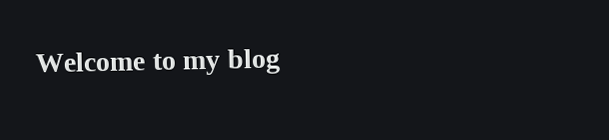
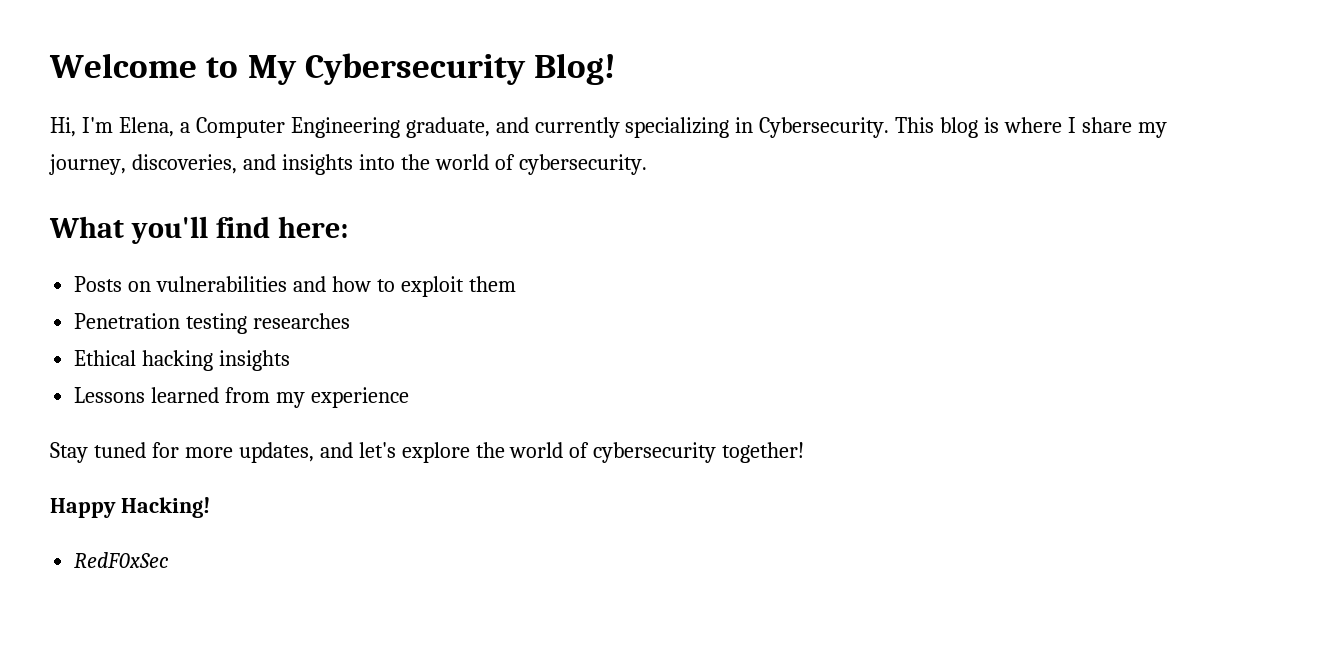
- Welcome to my blog
+ Welcome to My Cybersecurity Blog!
+ Hi, I'm Elena, a Computer Engineering graduate, and currently specializing in Cybersecurity. This blog is where I share my journey, discoveries, and insights into the world of cybersecurity.
+ What you'll find here:
+ Posts on vulnerabilities and how to exploit them
+ Penetration testing researches
+ Ethical hacking insights
+ Lessons learned from my experience
+ Stay tuned for more updates, and let's explore the world of cybersecurity together!
+ Happy Hacking!
+ RedF0xSec

